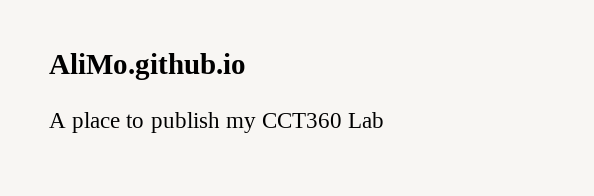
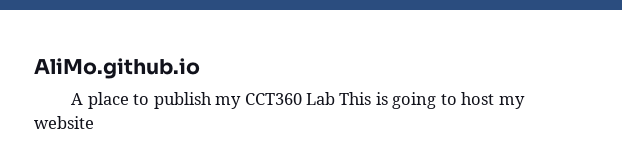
- A place to publish my CCT360 Lab
+ A place to publish my CCT360 Lab This is going to host my website

